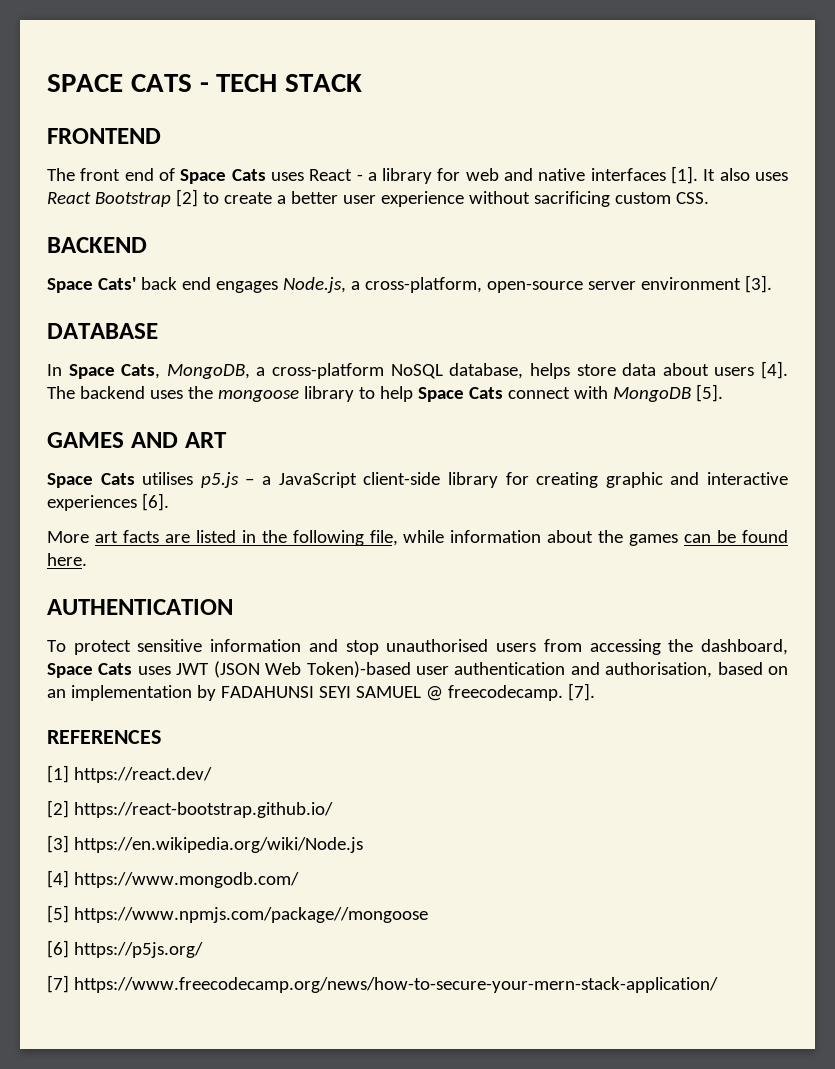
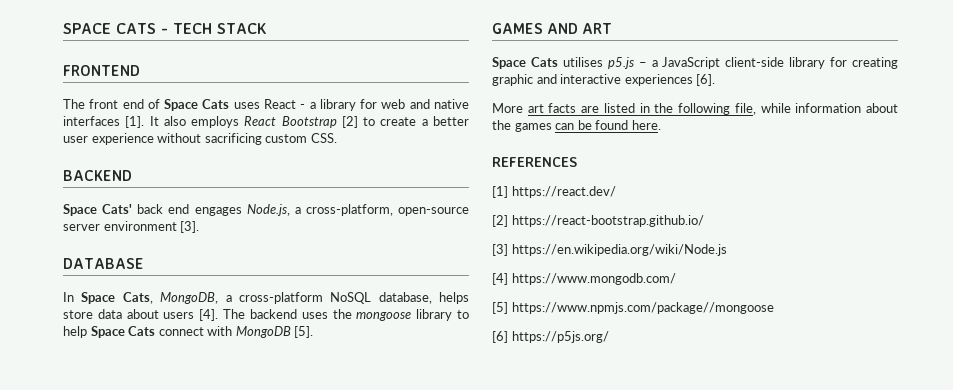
- It also uses React Bootstrap [2] to create a better user experience without sacrificing custom CSS.
+ It also employs React Bootstrap [2] to create a better user experience without sacrificing custom CSS.
- AUTHENTICATION
- To protect sensitive information and stop unauthorised users from accessing the dashboard, Space Cats uses JWT (JSON Web Token)-based user authentication and authorisation, based on an implementation by FADAHUNSI SEYI SAMUEL @ freecodecamp. [7].
- [7] https://www.freecodecamp.org/news/how-to-secure-your-mern-stack-application/

